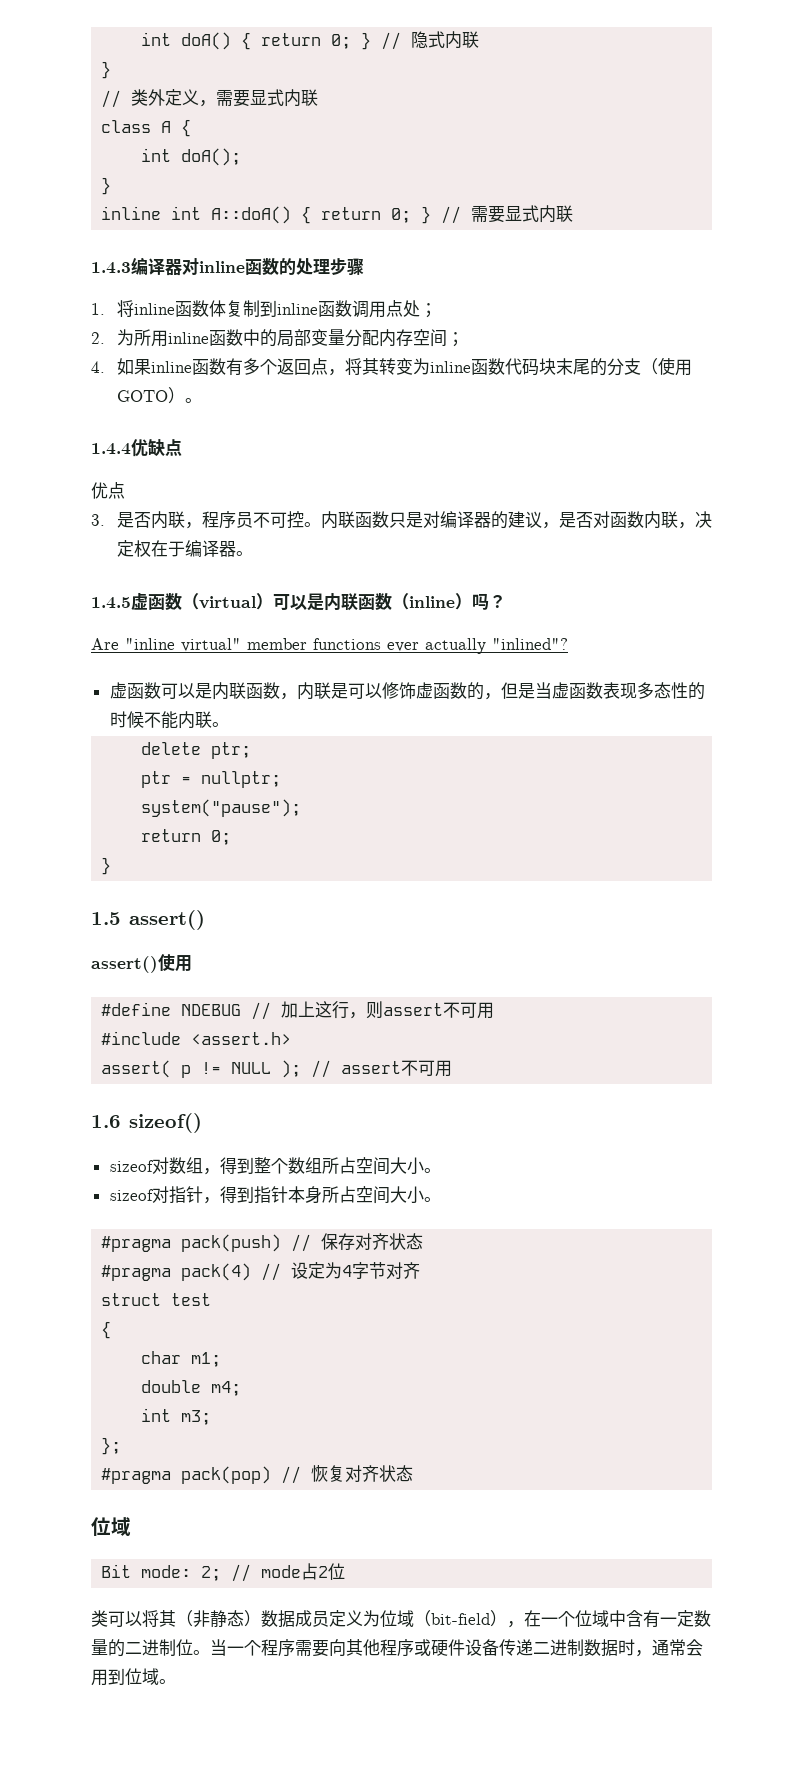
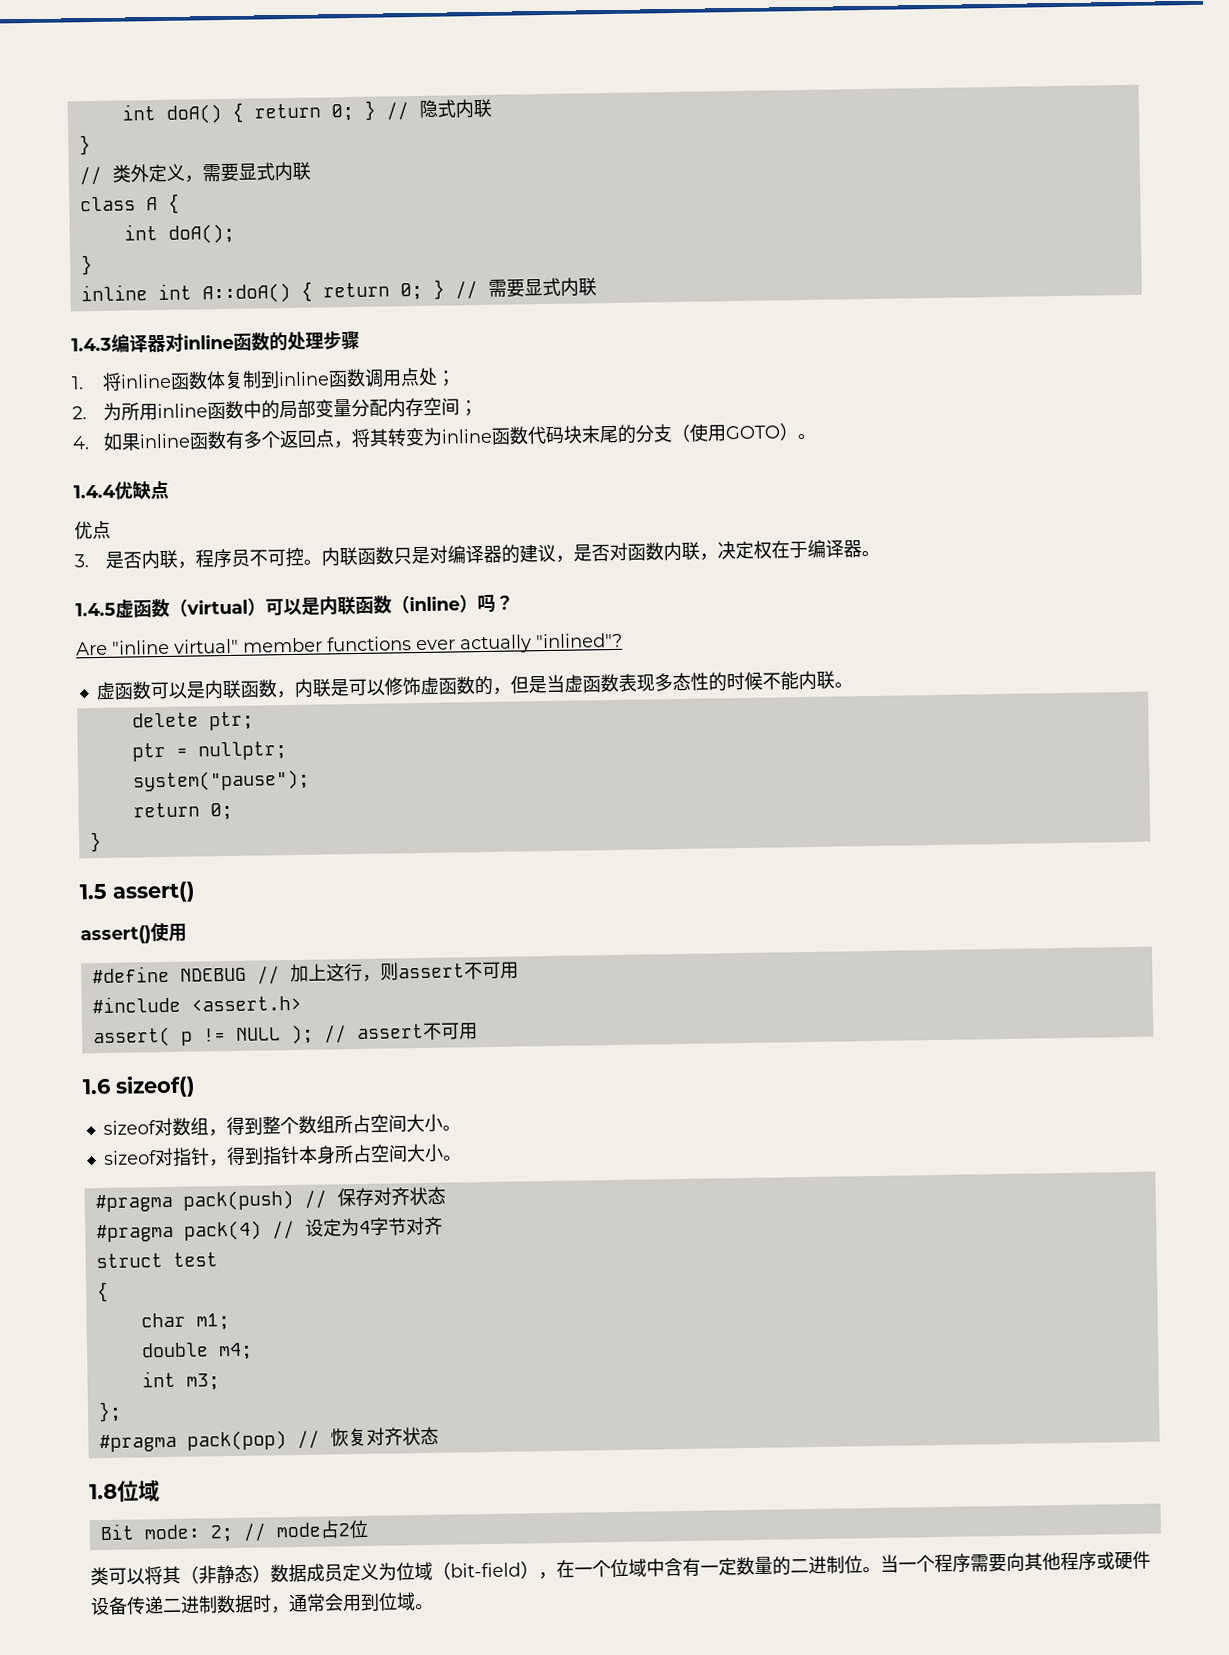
  #pragma pack(pop) // 恢复对齐状态
- 位域
+ 1.8位域

